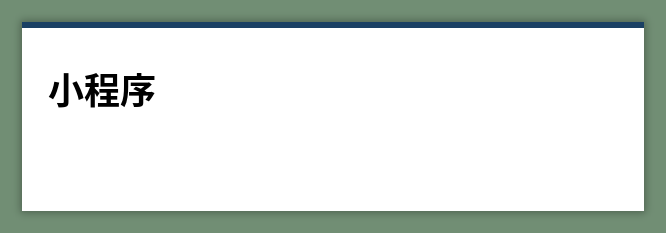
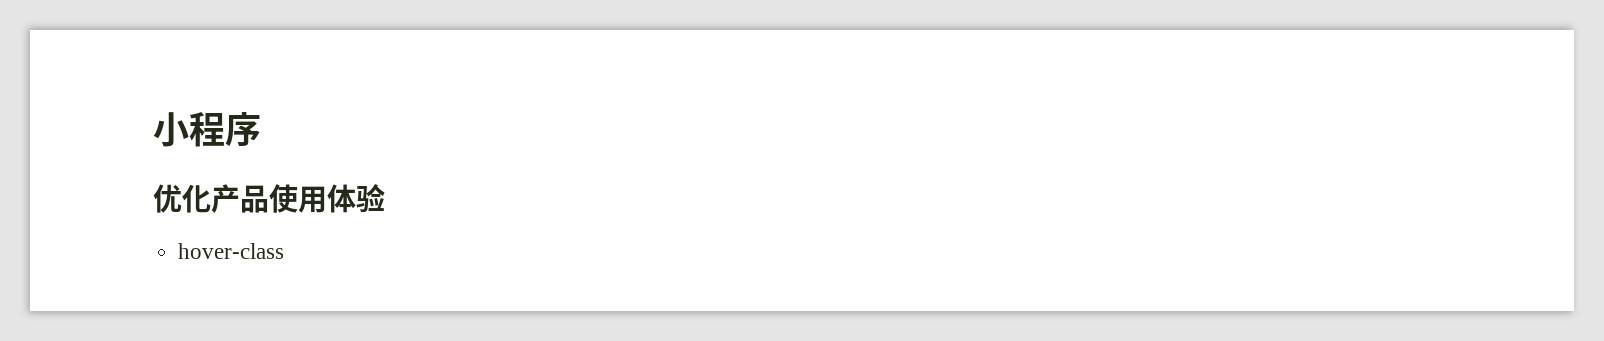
+ 优化产品使用体验
+ hover-class

